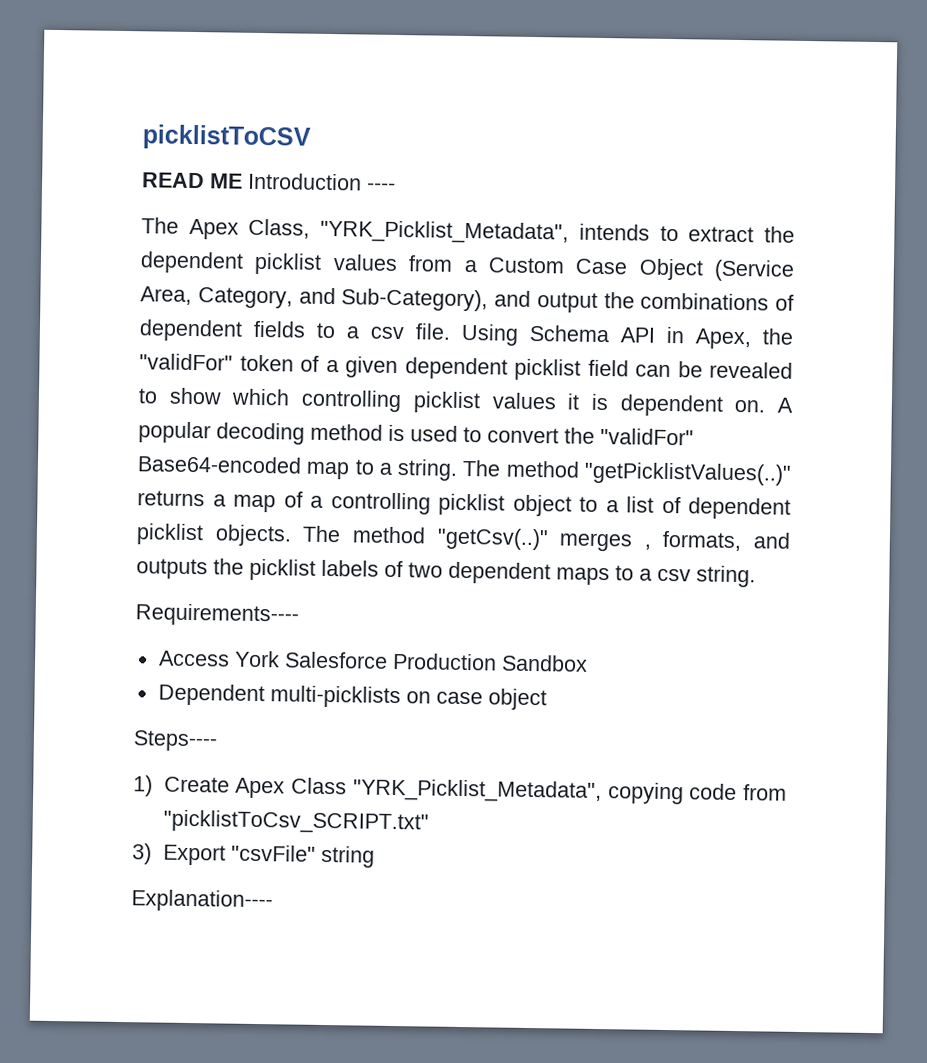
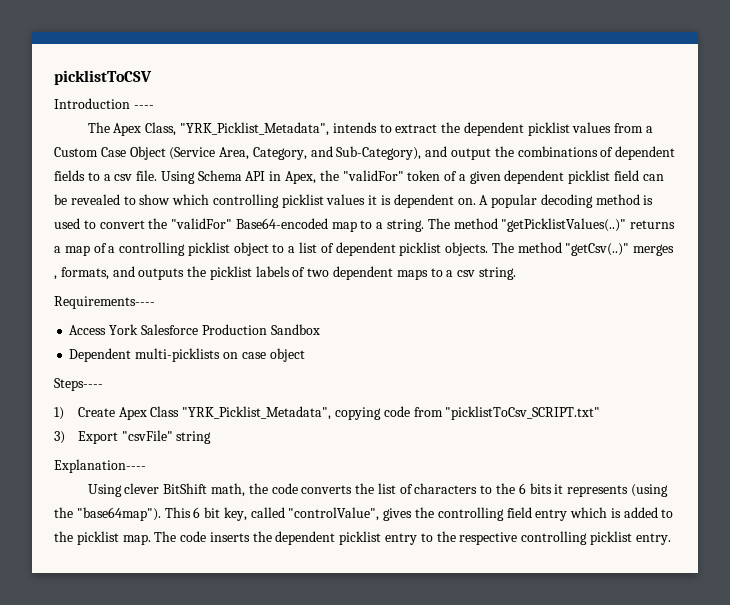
- READ ME Introduction ----
+ Introduction ----
+ Using clever BitShift math, the code converts the list of characters to the 6 bits it represents (using the "base64map"). This 6 bit key, called "controlValue", gives the controlling field entry which is added to the picklist map. The code inserts the dependent picklist entry to the respective controlling picklist entry.

